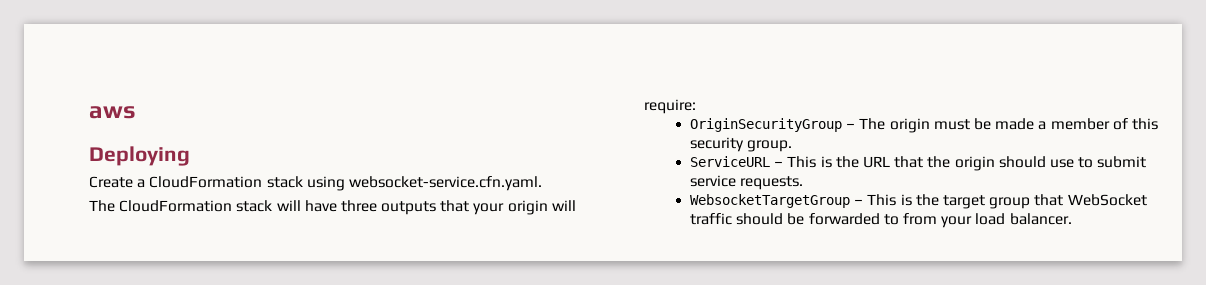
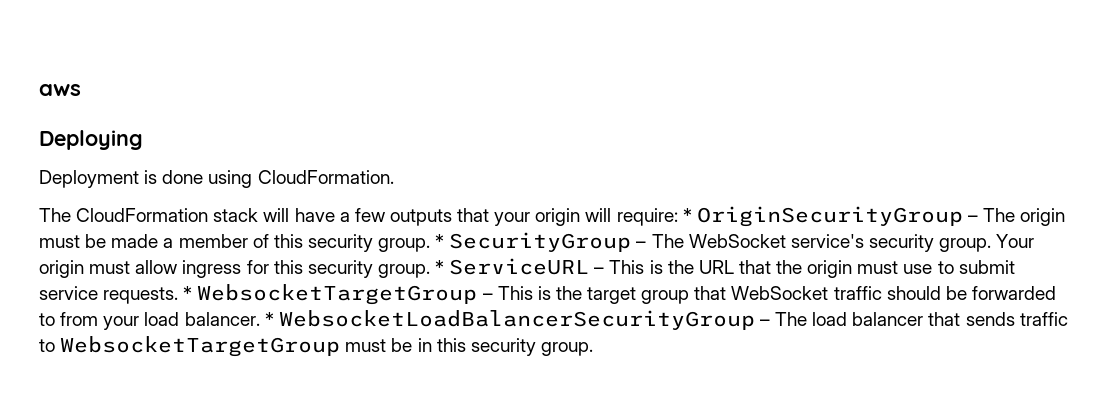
- Create a CloudFormation stack using websocket-service.cfn.yaml.
+ Deployment is done using CloudFormation.
- The CloudFormation stack will have three outputs that your origin will require:
- OriginSecurityGroup – The origin must be made a member of this security group.
- ServiceURL – This is the URL that the origin should use to submit service requests.
- WebsocketTargetGroup – This is the target group that WebSocket traffic should be forwarded to from your load balancer.
+ The CloudFormation stack will have a few outputs that your origin will require: * OriginSecurityGroup – The origin must be made a member of this security group. * SecurityGroup – The WebSocket service's security group. Your origin must allow ingress for this security group. * ServiceURL – This is the URL that the origin must use to submit service requests. * WebsocketTargetGroup – This is the target group that WebSocket traffic should be forwarded to from your load balancer.
+ * WebsocketLoadBalancerSecurityGroup – The load balancer that sends traffic to WebsocketTargetGroup must be in this security group.

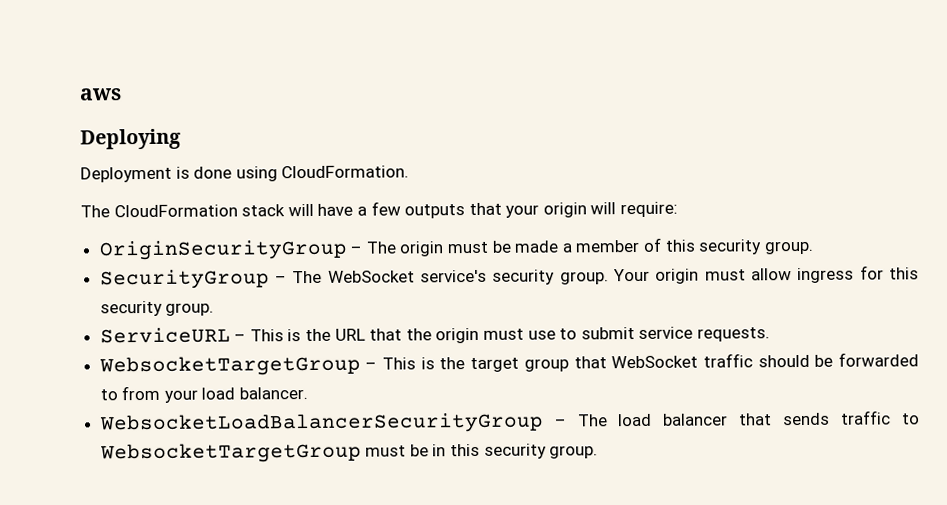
- The CloudFormation stack will have a few outputs that your origin will require: * OriginSecurityGroup – The origin must be made a member of this security group. * SecurityGroup – The WebSocket service's security group.
+ The CloudFormation stack will have a few outputs that your origin will require:
+ OriginSecurityGroup – The origin must be made a member of this security group.
+ SecurityGroup – The WebSocket service's security group.
- Your origin must allow ingress for this security group. * ServiceURL – This is the URL that the origin must use to submit service requests. * WebsocketTargetGroup – This is the target group that WebSocket traffic should be forwarded to from your load balancer. * WebsocketLoadBalancerSecurityGroup – The load balancer that sends traffic to WebsocketTargetGroup must be in this security group.
+ Your origin must allow ingress for this security group.
+ ServiceURL – This is the URL that the origin must use to submit service requests.
+ WebsocketTargetGroup – This is the target group that WebSocket traffic should be forwarded to from your load balancer.
+ WebsocketLoadBalancerSecurityGroup – The load balancer that sends traffic to WebsocketTargetGroup must be in this security group.

